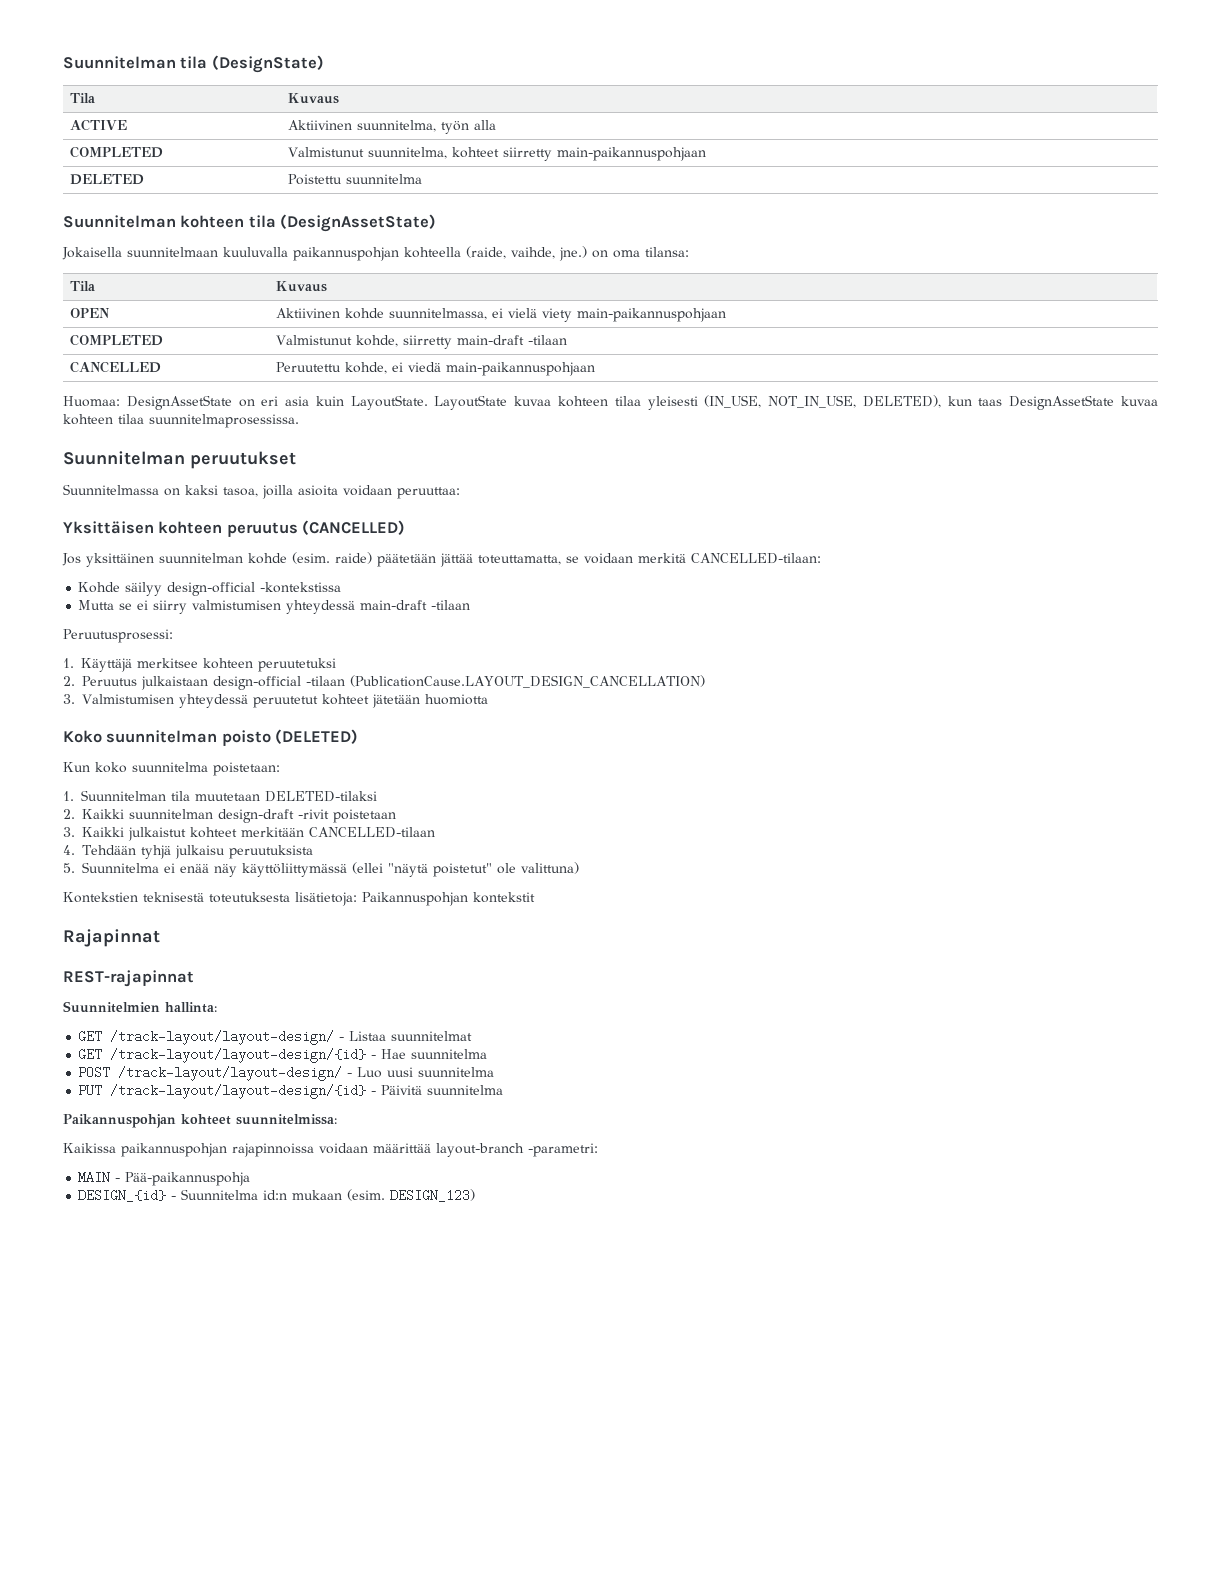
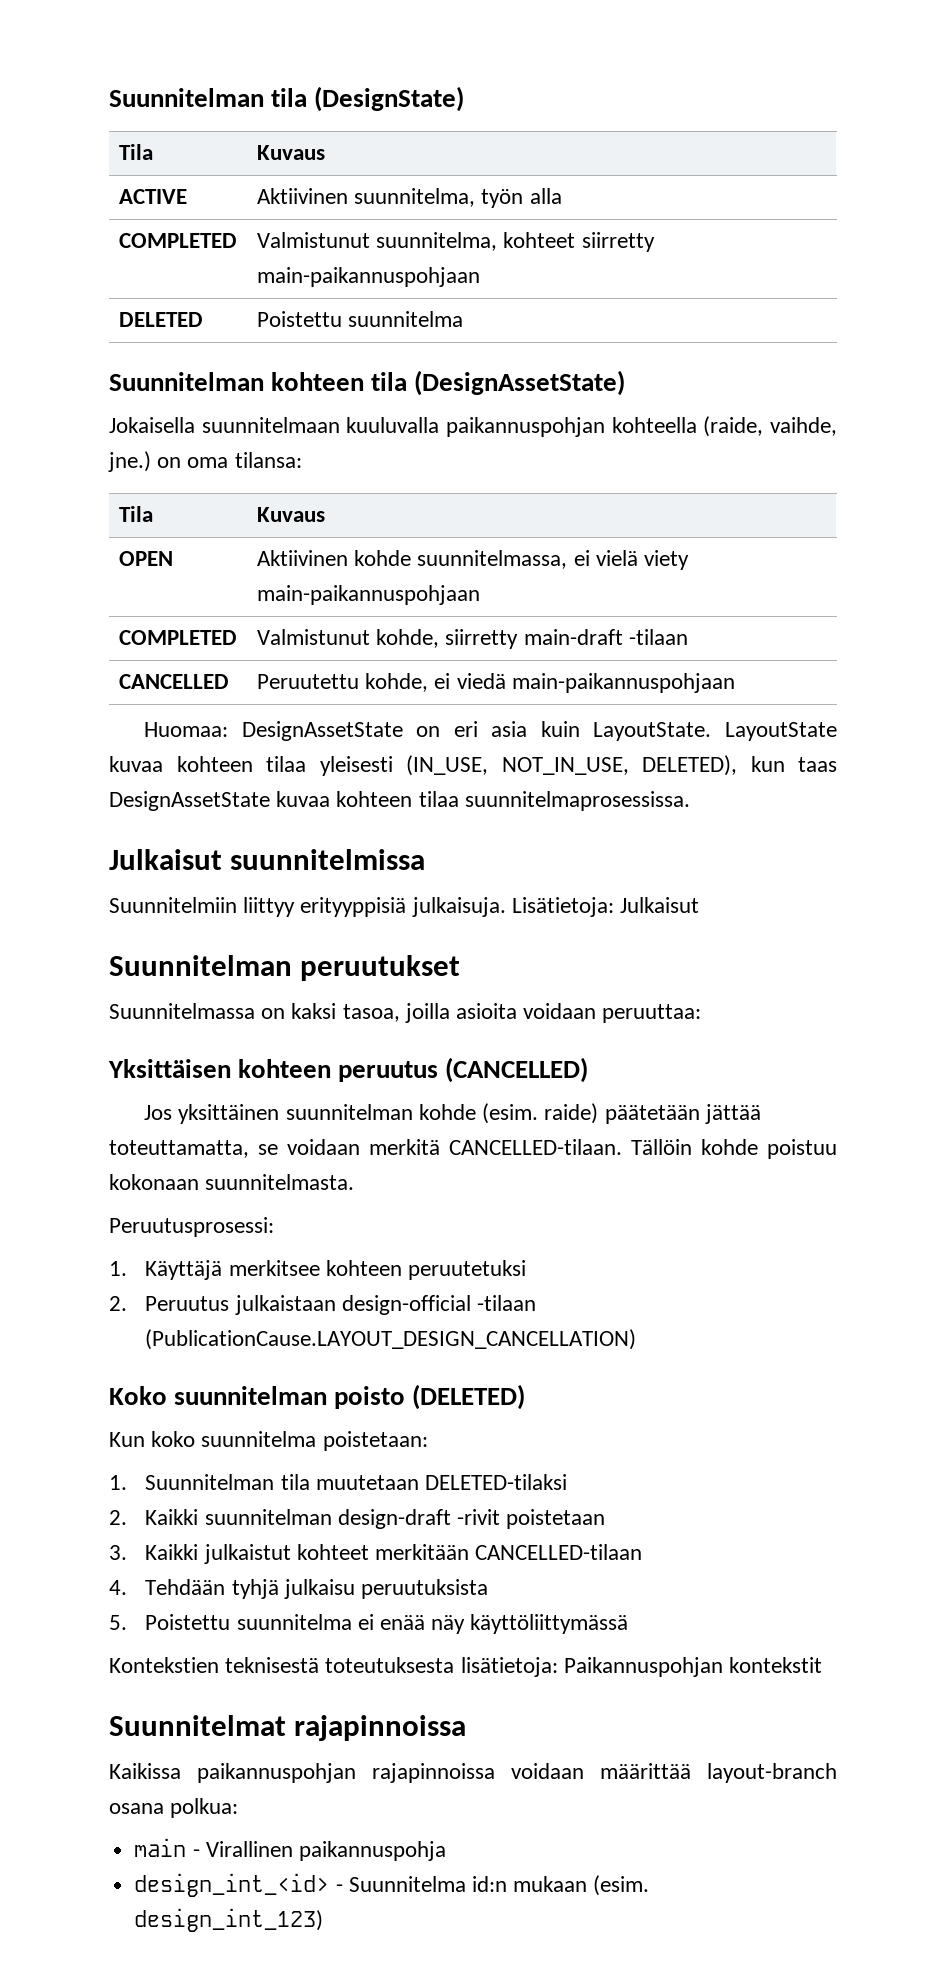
+ Julkaisut suunnitelmissa
+ Suunnitelmiin liittyy erityyppisiä julkaisuja. Lisätietoja: Julkaisut
- Jos yksittäinen suunnitelman kohde (esim. raide) päätetään jättää toteuttamatta, se voidaan merkitä CANCELLED-tilaan:
- Kohde säilyy design-official -kontekstissa
- Mutta se ei siirry valmistumisen yhteydessä main-draft -tilaan
+ Jos yksittäinen suunnitelman kohde (esim. raide) päätetään jättää toteuttamatta, se voidaan merkitä CANCELLED-tilaan. Tällöin kohde poistuu kokonaan suunnitelmasta.
- 3. Valmistumisen yhteydessä peruutetut kohteet jätetään huomiotta
- 5. Suunnitelma ei enää näy käyttöliittymässä (ellei "näytä poistetut" ole valittuna)
+ 5. Poistettu suunnitelma ei enää näy käyttöliittymässä
- Rajapinnat
- REST-rajapinnat
- Suunnitelmien hallinta:
- GET /track-layout/layout-design/ - Listaa suunnitelmat
- GET /track-layout/layout-design/{id} - Hae suunnitelma
- POST /track-layout/layout-design/ - Luo uusi suunnitelma
- PUT /track-layout/layout-design/{id} - Päivitä suunnitelma
- Paikannuspohjan kohteet suunnitelmissa:
+ Suunnitelmat rajapinnoissa
- Kaikissa paikannuspohjan rajapinnoissa voidaan määrittää layout-branch -parametri:
- MAIN - Pää-paikannuspohja
- DESIGN_{id} - Suunnitelma id:n mukaan (esim. DESIGN_123)
+ Kaikissa paikannuspohjan rajapinnoissa voidaan määrittää layout-branch osana polkua:
+ main - Virallinen paikannuspohja
+ design_int_<id> - Suunnitelma id:n mukaan (esim. design_int_123)

